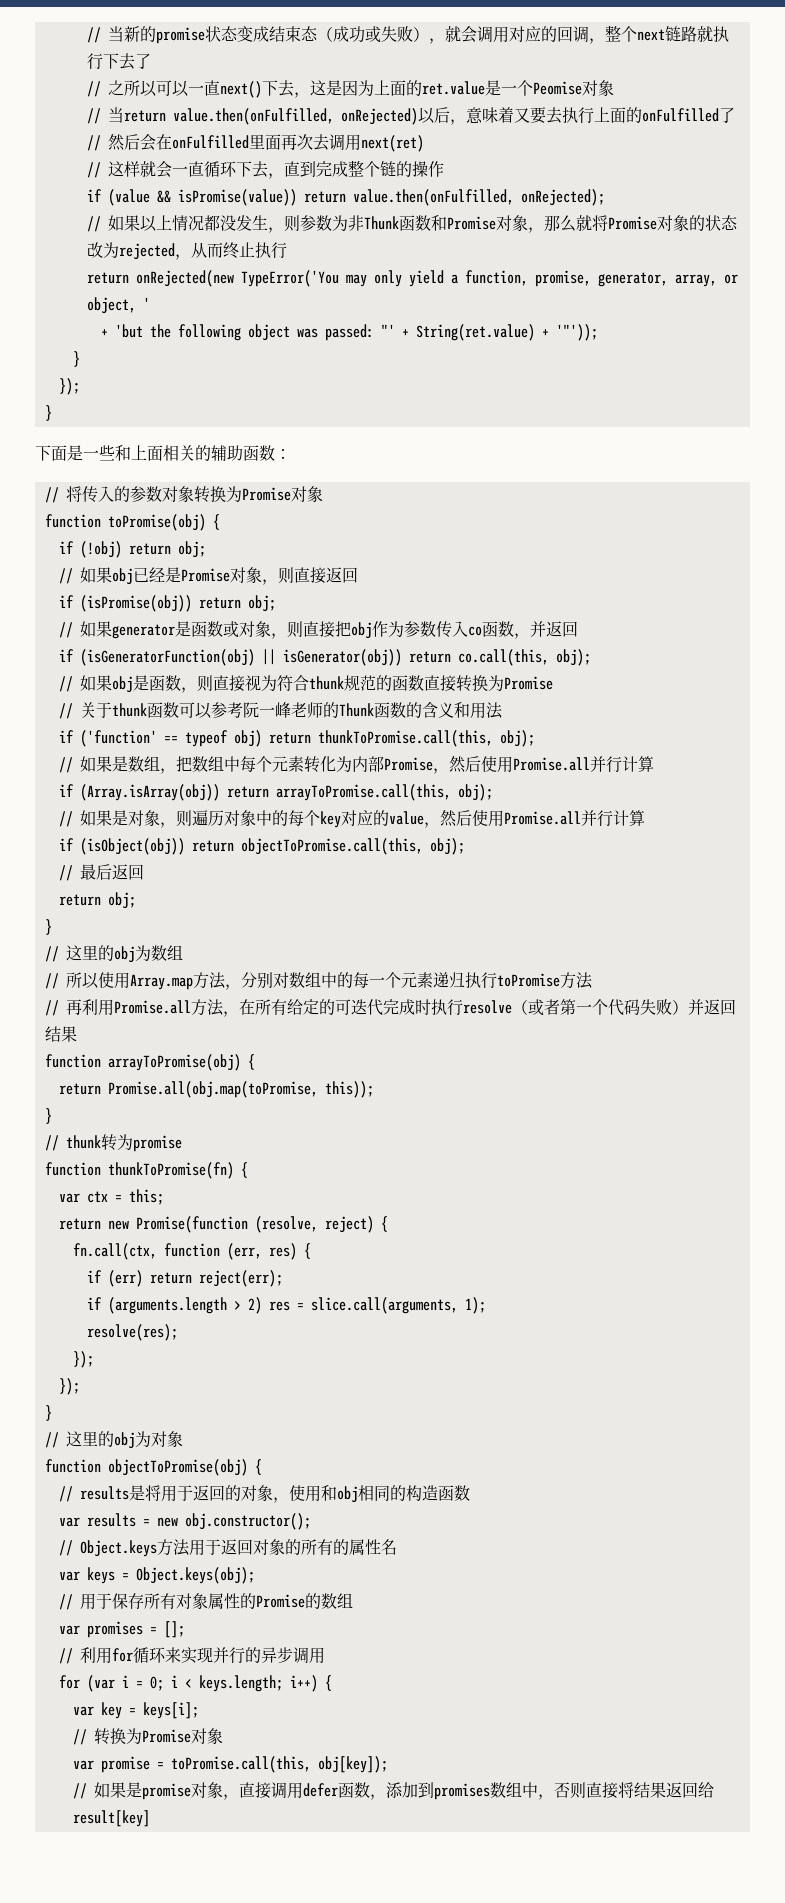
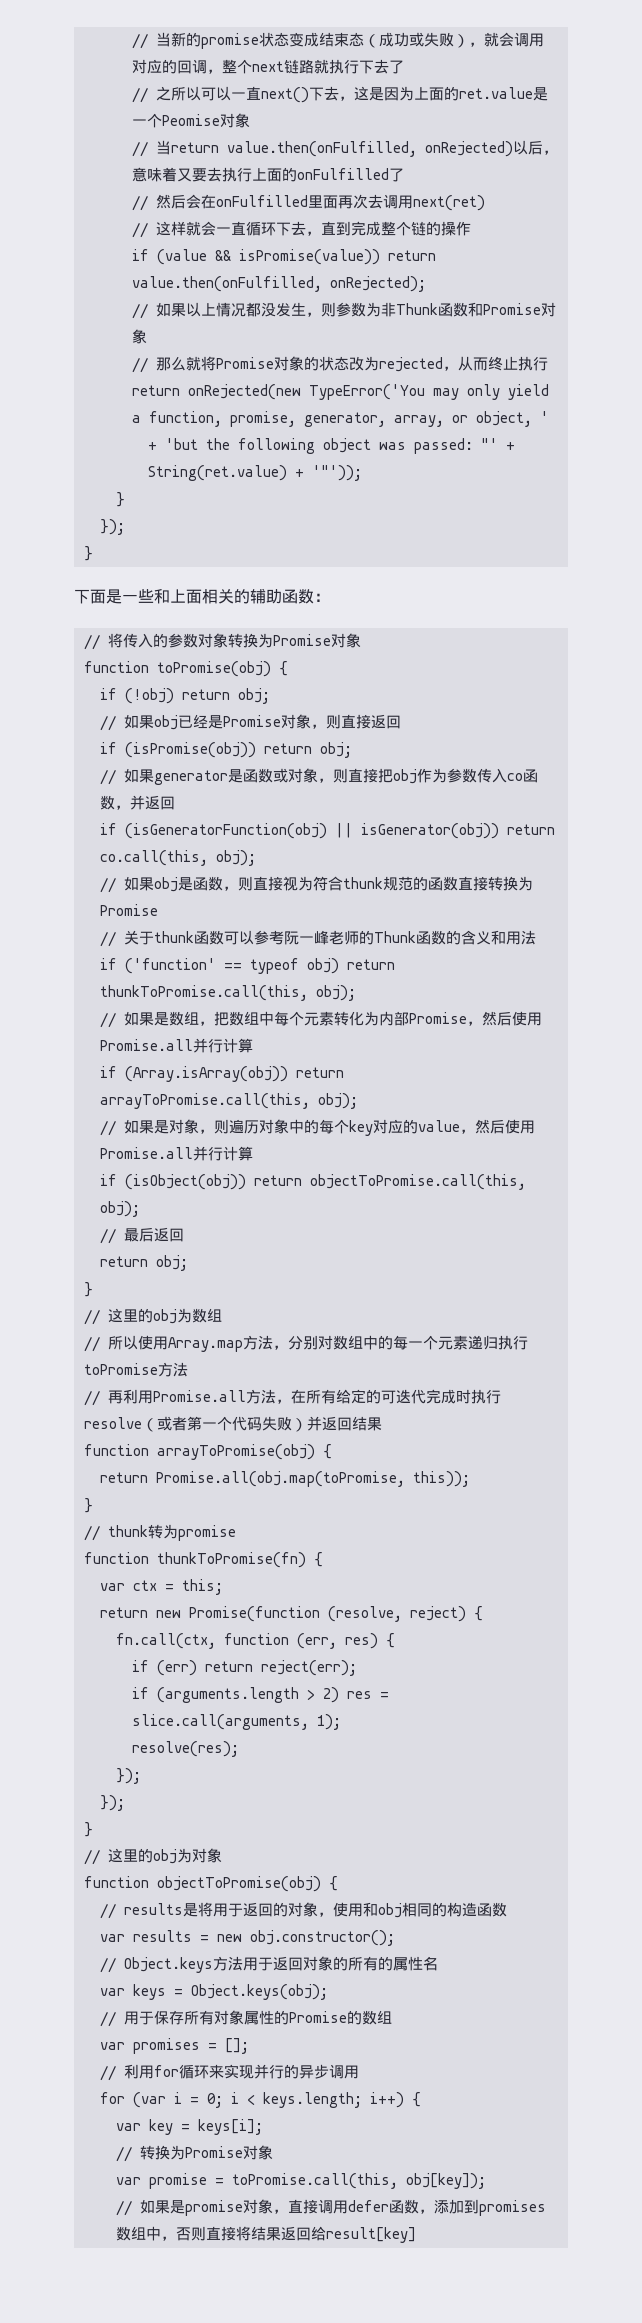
- // 如果以上情况都没发生，则参数为非Thunk函数和Promise对象，那么就将Promise对象的状态改为rejected，从而终止执行
+ // 如果以上情况都没发生，则参数为非Thunk函数和Promise对象
+ // 那么就将Promise对象的状态改为rejected，从而终止执行

